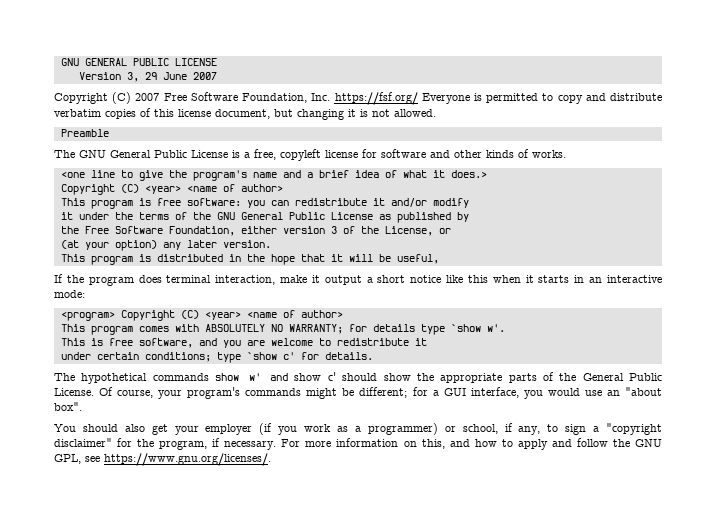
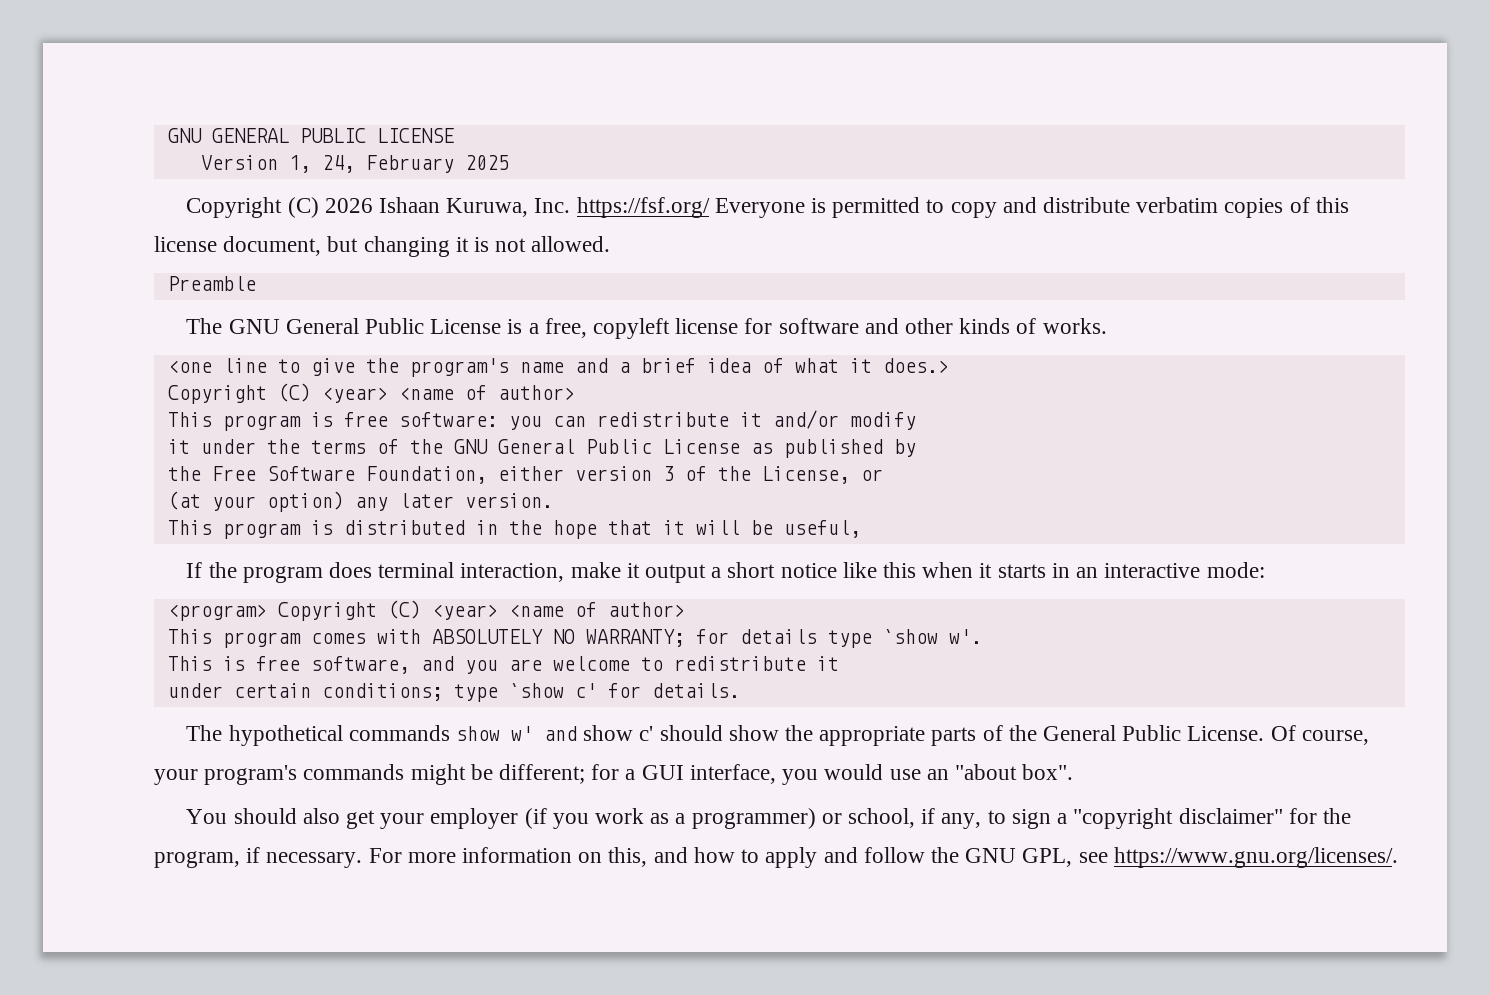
- Version 3, 29 June 2007
- Copyright (C) 2007 Free Software Foundation, Inc. https://fsf.org/ Everyone is permitted to copy and distribute verbatim copies of this license document, but changing it is not allowed.
+ Version 1, 24, February 2025
+ Copyright (C) 2026 Ishaan Kuruwa, Inc. https://fsf.org/ Everyone is permitted to copy and distribute verbatim copies of this license document, but changing it is not allowed.

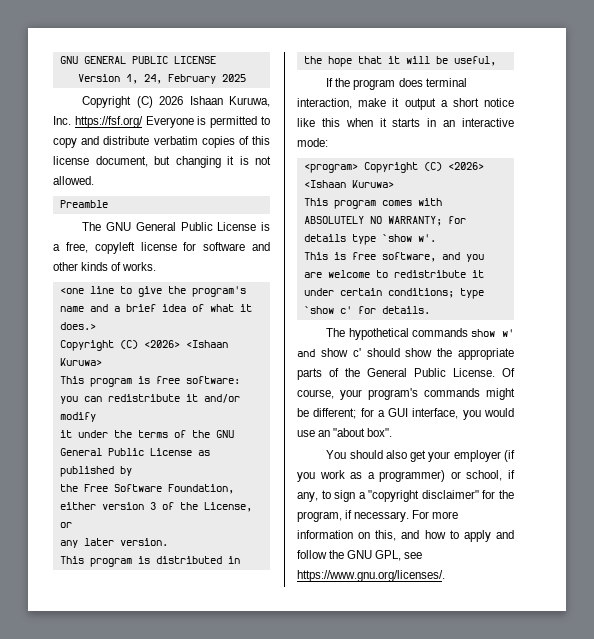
  <one line to give the program's name and a brief idea of what it does.>
- Copyright (C) <year> <name of author>
+ Copyright (C) <2026> <Ishaan Kuruwa>
- (at your option) any later version.
+ any later version.
- <program> Copyright (C) <year> <name of author>
+ <program> Copyright (C) <2026> <Ishaan Kuruwa>

